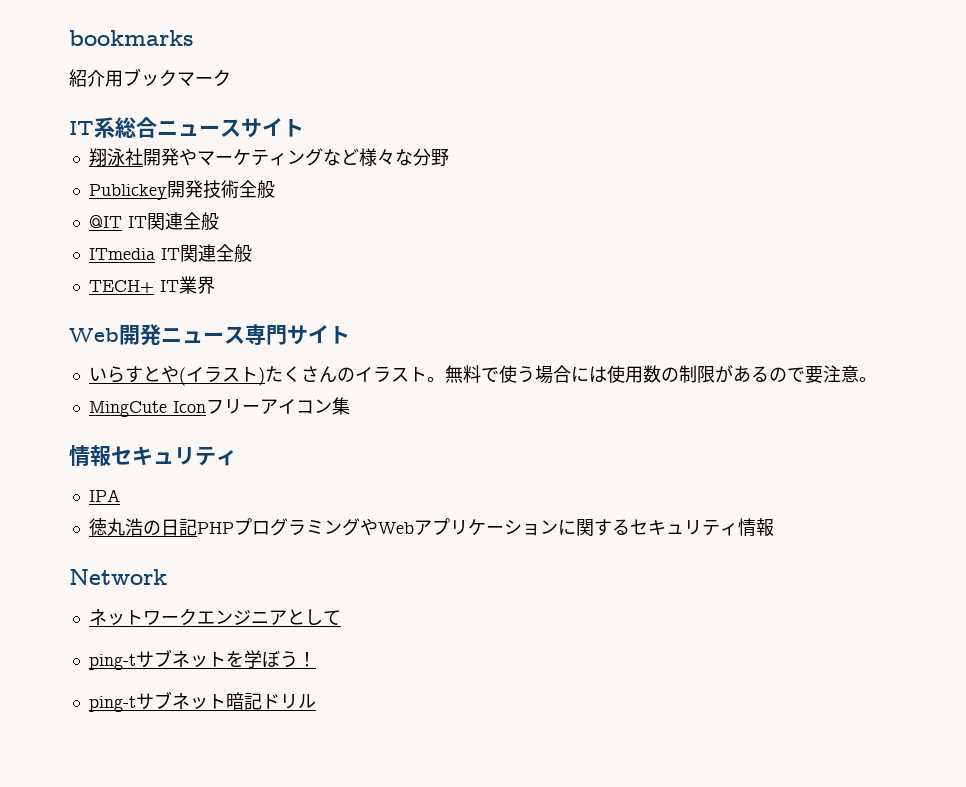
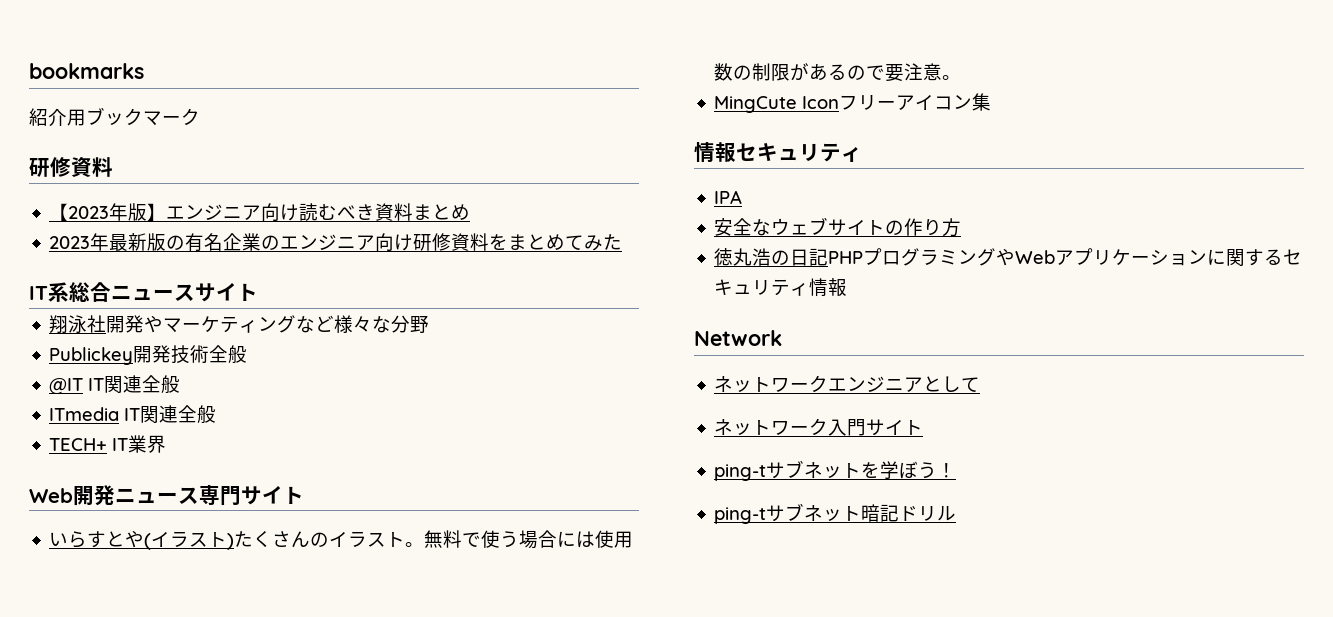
  紹介用ブックマーク
+ 研修資料
+ 【2023年版】エンジニア向け読むべき資料まとめ
+ 2023年最新版の有名企業のエンジニア向け研修資料をまとめてみた
+ 安全なウェブサイトの作り方
+ ネットワーク入門サイト

